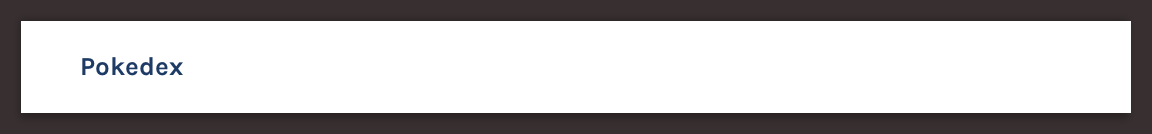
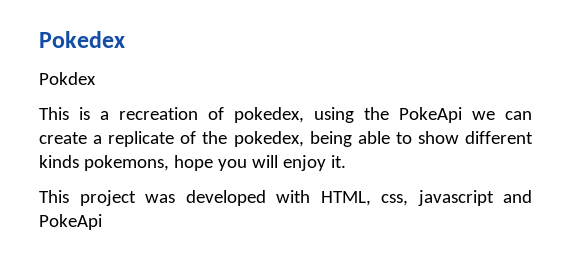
+ Pokdex
+ This is a recreation of pokedex, using the PokeApi we can create a replicate of the pokedex, being able to show different kinds pokemons, hope you will enjoy it.
+ This project was developed with HTML, css, javascript and PokeApi

